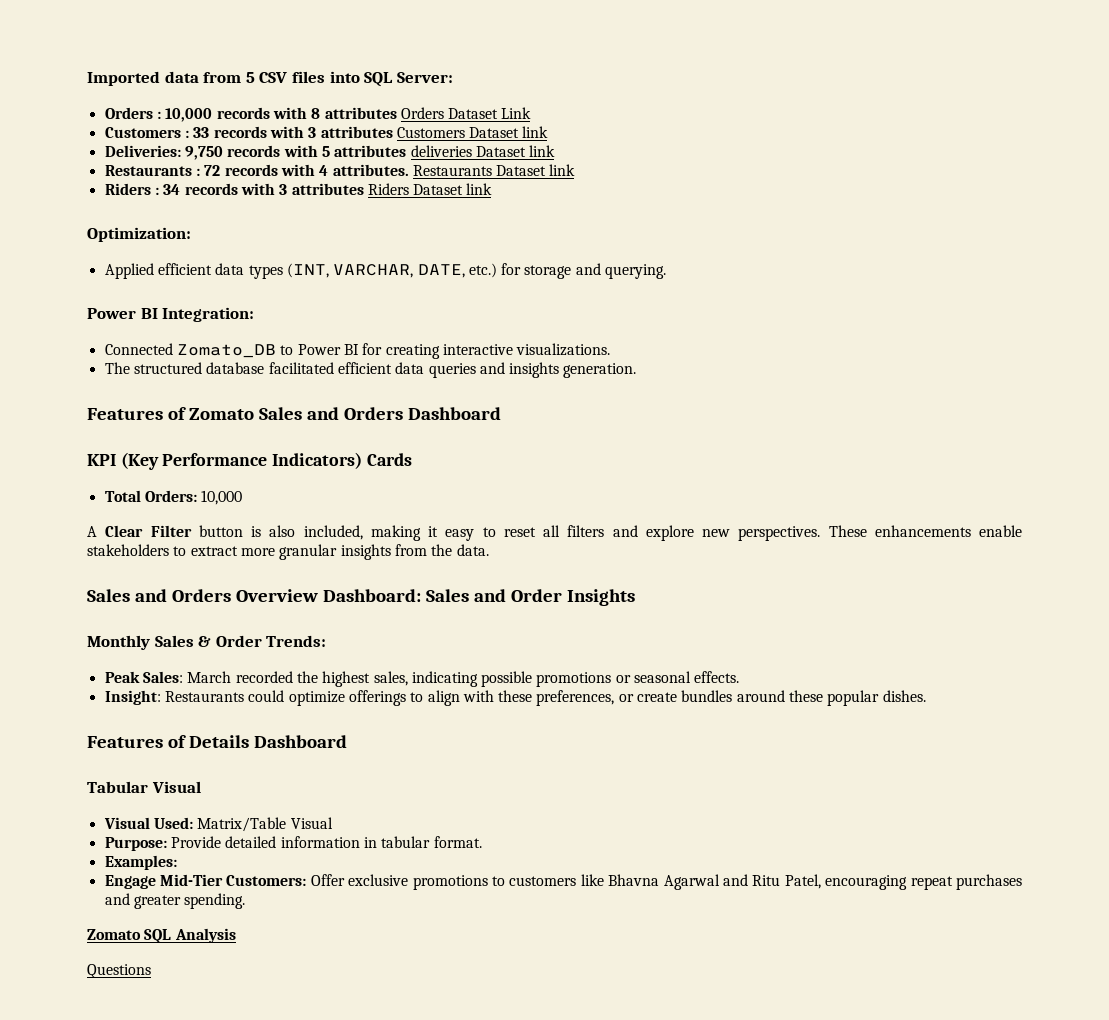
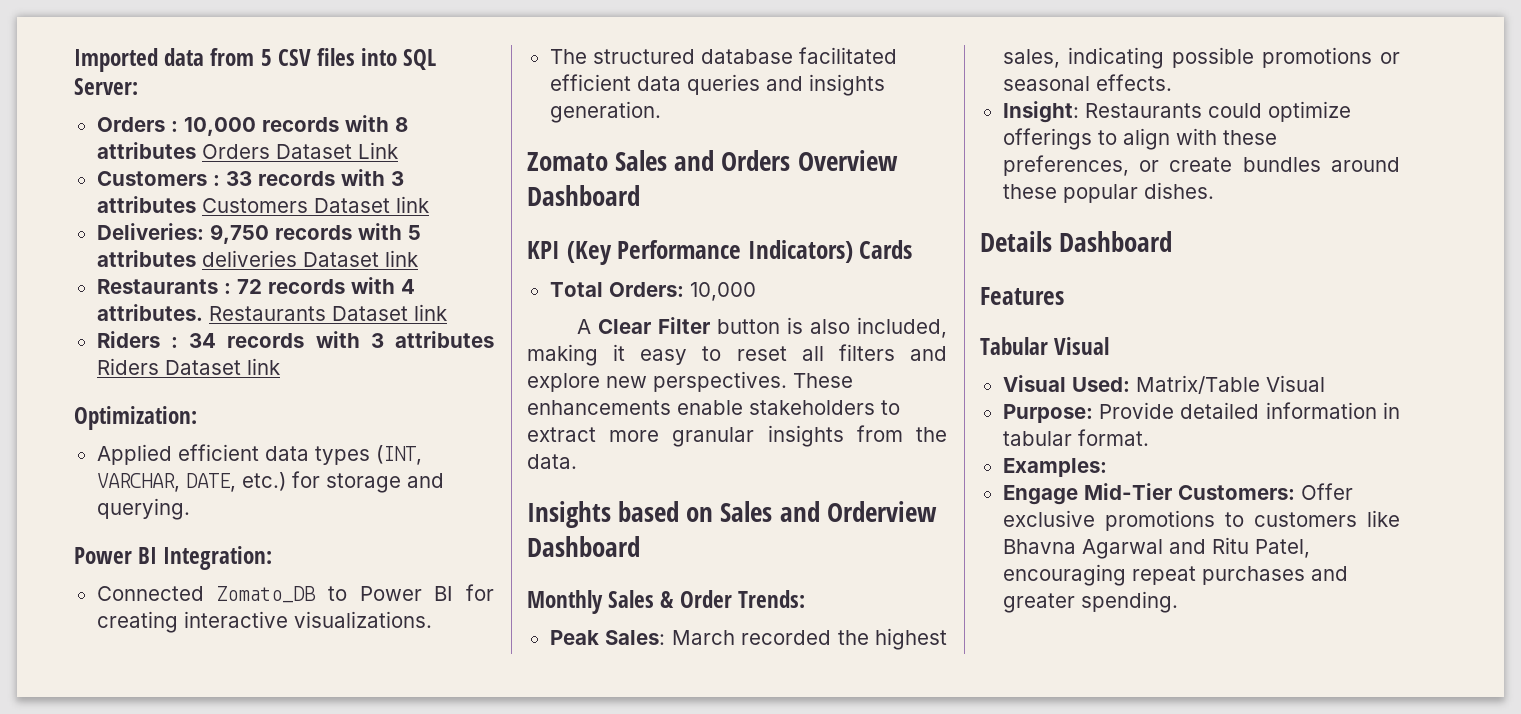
- Features of Zomato Sales and Orders Dashboard
+ Zomato Sales and Orders Overview Dashboard
- Sales and Orders Overview Dashboard: Sales and Order Insights
+ Insights based on Sales and Orderview Dashboard
- Features of Details Dashboard
+ Details Dashboard
+ Features
- Zomato SQL Analysis
- Questions

